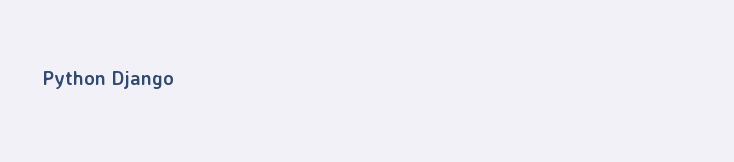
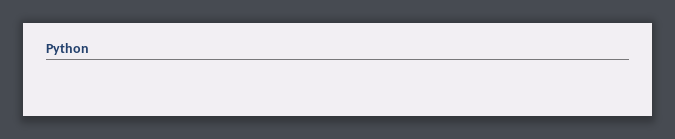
- Python Django
+ Python

